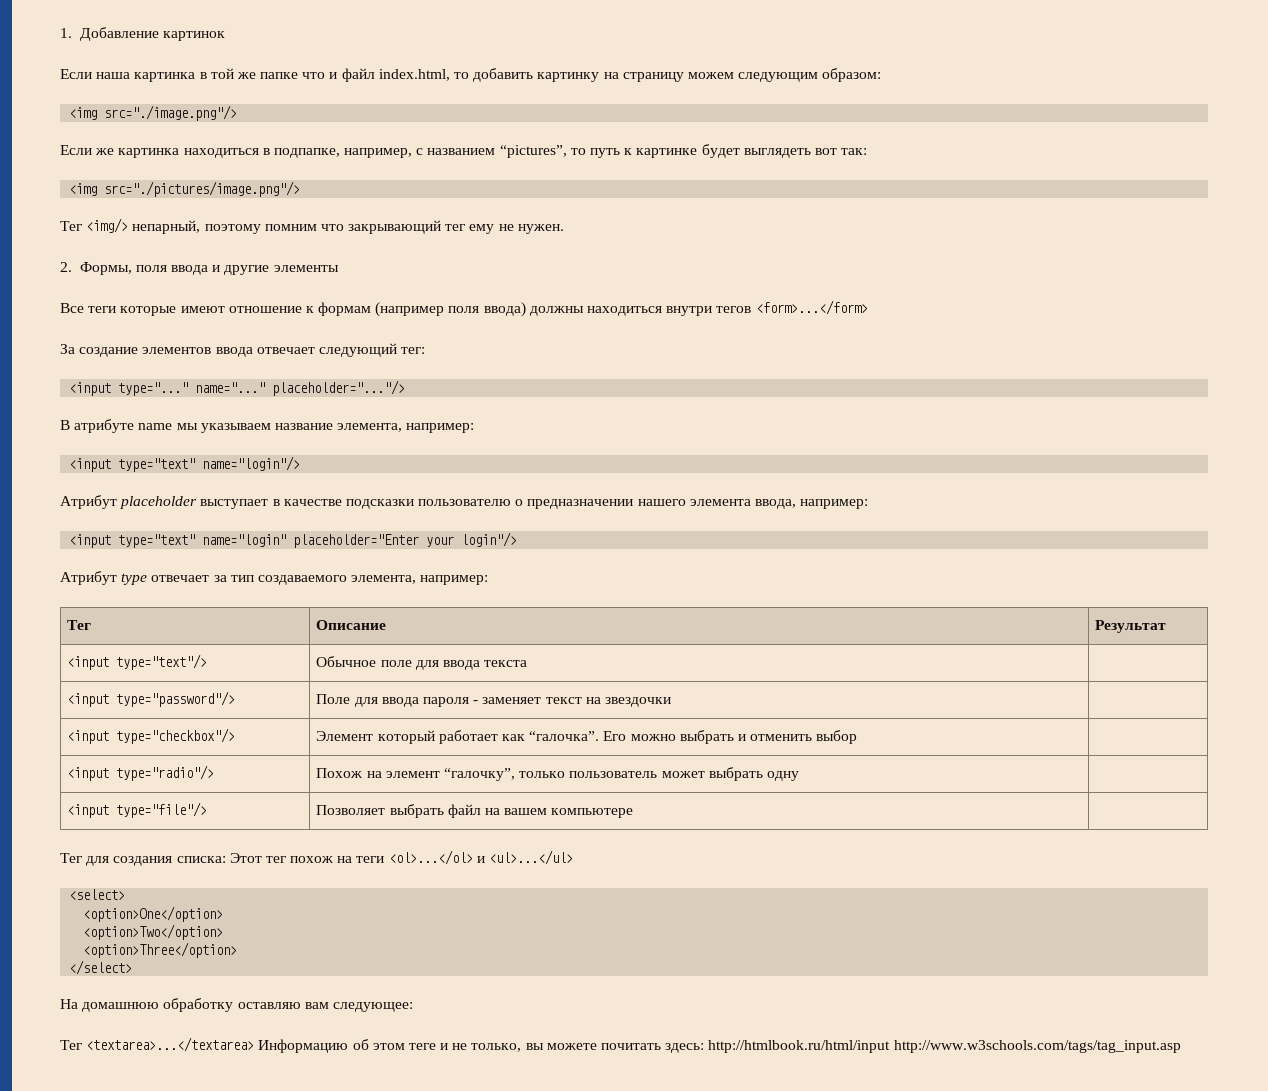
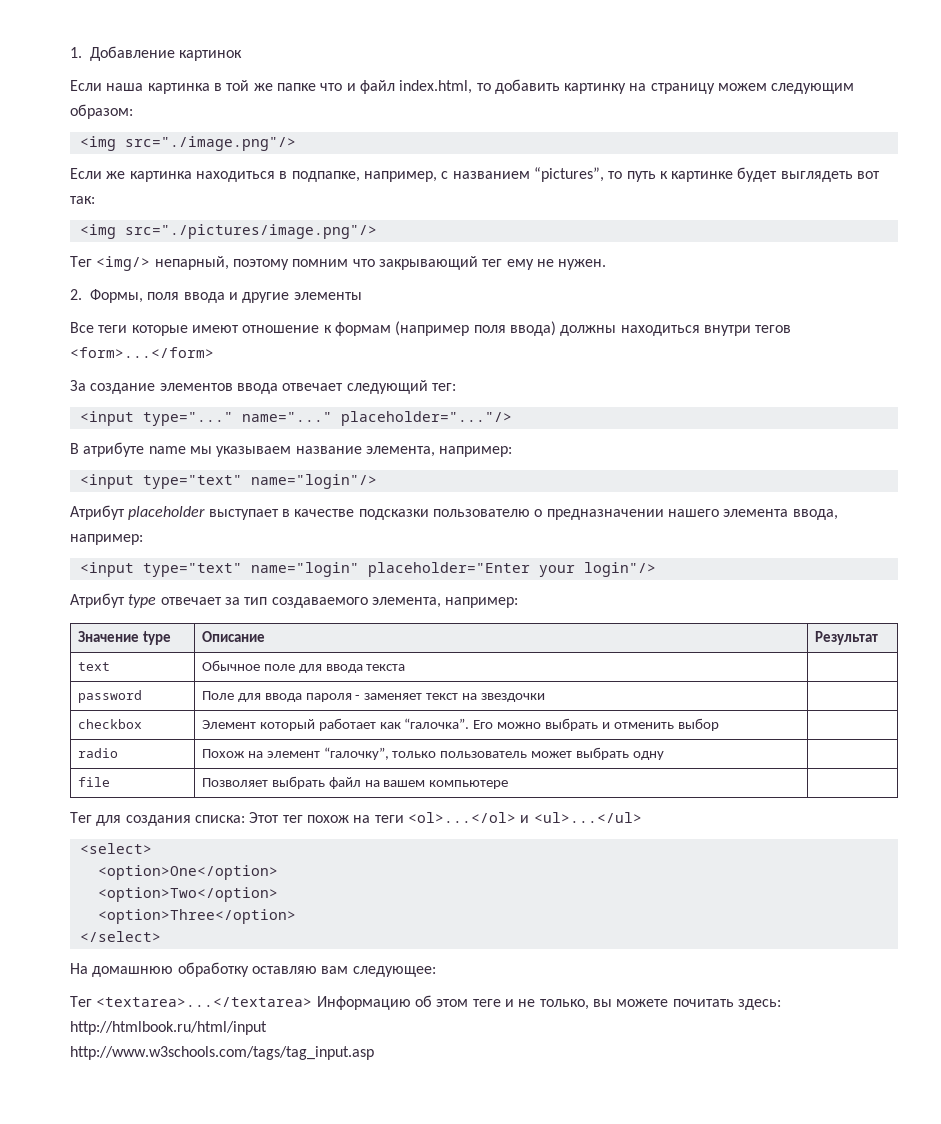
- Тег | Описание | Результат
+ Значение type | Описание | Результат
- <input type="text"/> | Обычное поле для ввода текста |
+ text | Обычное поле для ввода текста |
- <input type="password"/> | Поле для ввода пароля - заменяет текст на звездочки |
+ password | Поле для ввода пароля - заменяет текст на звездочки |
- <input type="checkbox"/> | Элемент который работает как “галочка”. Его можно выбрать и отменить выбор |
+ checkbox | Элемент который работает как “галочка”. Его можно выбрать и отменить выбор |
- <input type="radio"/> | Похож на элемент “галочку”, только пользователь может выбрать одну |
+ radio | Похож на элемент “галочку”, только пользователь может выбрать одну |
- <input type="file"/> | Позволяет выбрать файл на вашем компьютере |
+ file | Позволяет выбрать файл на вашем компьютере |
- Тег <textarea>...</textarea> Информацию об этом теге и не только, вы можете почитать здесь: http://htmlbook.ru/html/input http://www.w3schools.com/tags/tag_input.asp
+ Тег <textarea>...</textarea> Информацию об этом теге и не только, вы можете почитать здесь: http://htmlbook.ru/html/input
+ http://www.w3schools.com/tags/tag_input.asp

